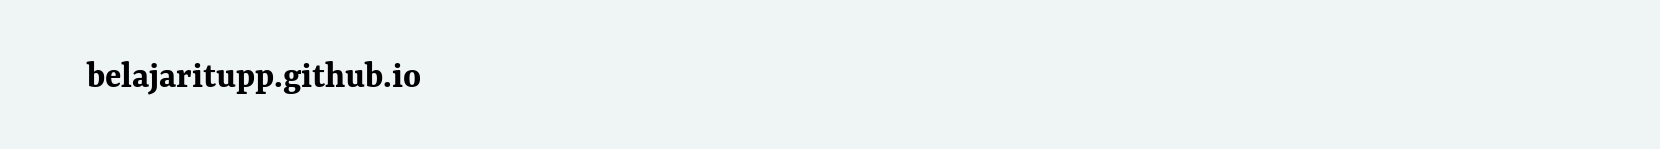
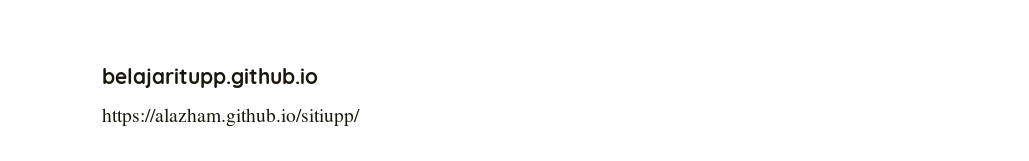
+ https://alazham.github.io/sitiupp/

